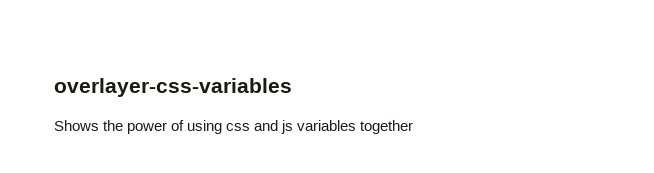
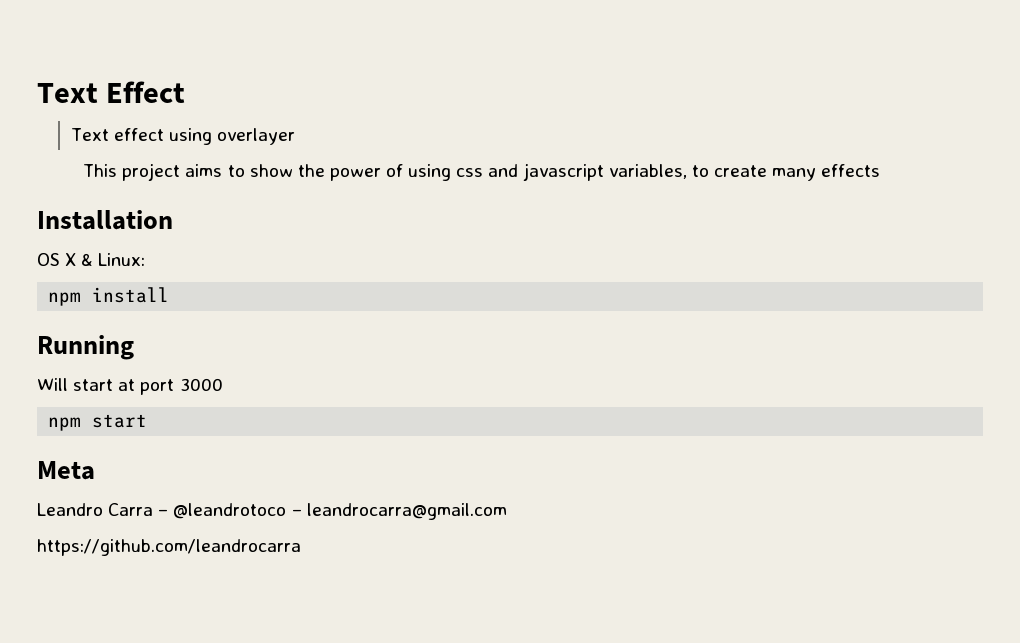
- overlayer-css-variables
- Shows the power of using css and js variables together
+ Text Effect
+ Text effect using overlayer
+ This project aims to show the power of using css and javascript variables, to create many effects
+ Installation
+ OS X & Linux:
+ npm install
+ Running
+ Will start at port 3000
+ npm start
+ Meta
+ Leandro Carra – @leandrotoco – leandrocarra@gmail.com
+ https://github.com/leandrocarra

